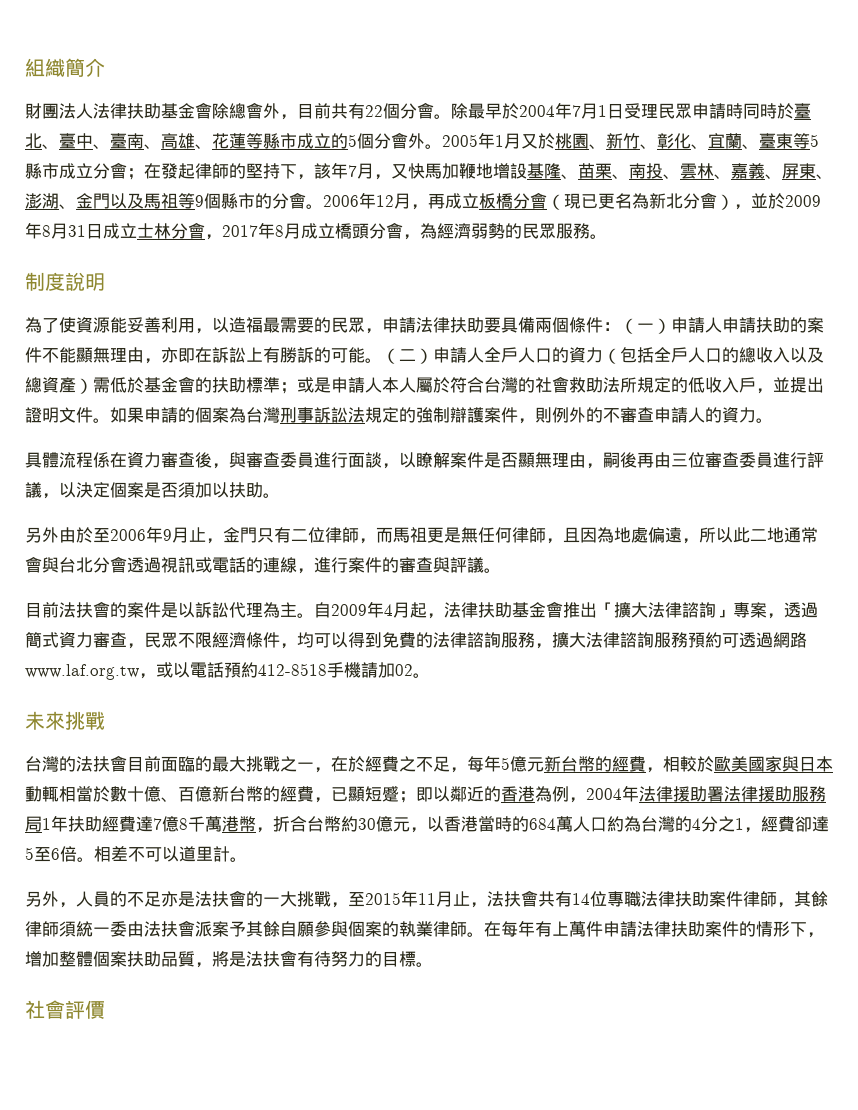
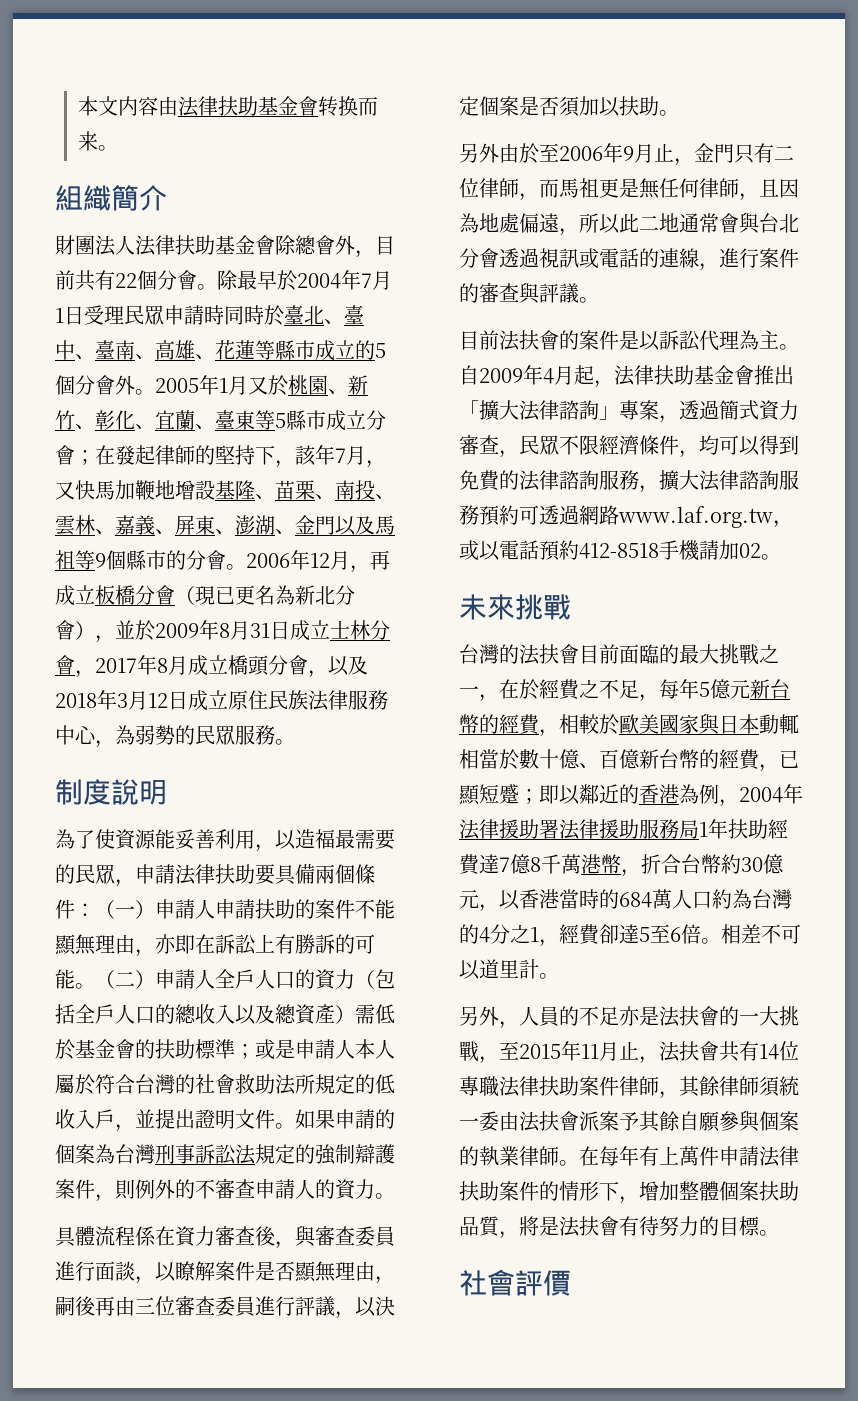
+ 本文内容由法律扶助基金會转换而来。
- 2006年12月，再成立板橋分會（現已更名為新北分會），並於2009年8月31日成立士林分會，2017年8月成立橋頭分會，為經濟弱勢的民眾服務。
+ 2006年12月，再成立板橋分會（現已更名為新北分會），並於2009年8月31日成立士林分會，2017年8月成立橋頭分會，以及2018年3月12日成立原住民族法律服務中心，為弱勢的民眾服務。

